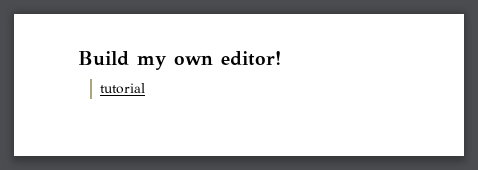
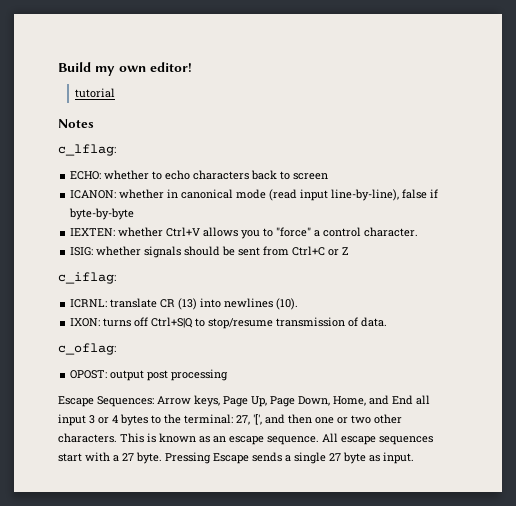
+ Notes
+ c_lflag:
+ ECHO: whether to echo characters back to screen
+ ICANON: whether in canonical mode (read input line-by-line), false if byte-by-byte
+ IEXTEN: whether Ctrl+V allows you to "force" a control character.
+ ISIG: whether signals should be sent from Ctrl+C or Z
+ c_iflag:
+ ICRNL: translate CR (13) into newlines (10).
+ IXON: turns off Ctrl+S|Q to stop/resume transmission of data.
+ c_oflag:
+ OPOST: output post processing
+ Escape Sequences: Arrow keys, Page Up, Page Down, Home, and End all input 3 or 4 bytes to the terminal: 27, '[', and then one or two other characters. This is known as an escape sequence. All escape sequences start with a 27 byte. Pressing Escape sends a single 27 byte as input.

